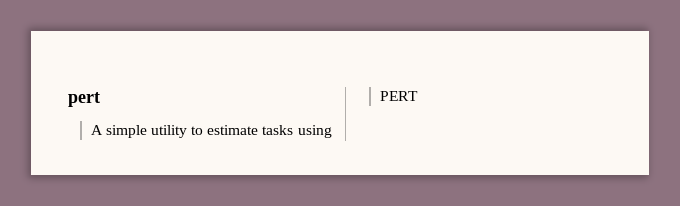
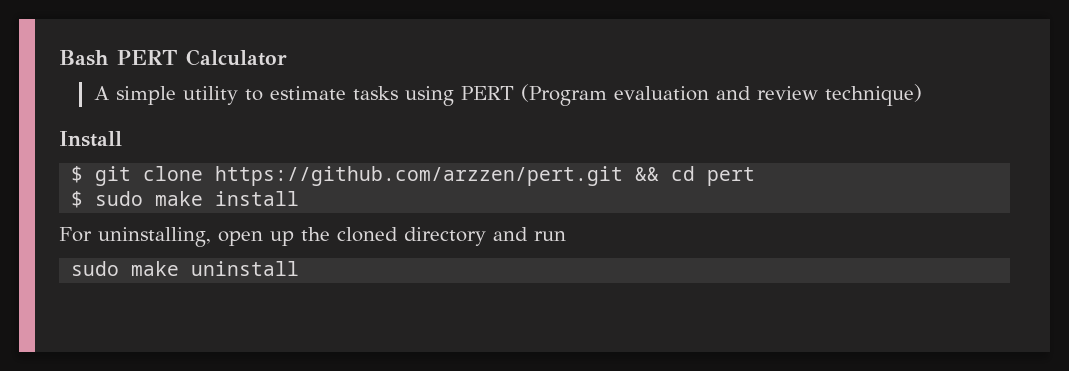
- pert
+ Bash PERT Calculator
- A simple utility to estimate tasks using PERT
+ A simple utility to estimate tasks using PERT (Program evaluation and review technique)
+ Install
+ $ git clone https://github.com/arzzen/pert.git && cd pert
+ $ sudo make install
+ For uninstalling, open up the cloned directory and run
+ sudo make uninstall

